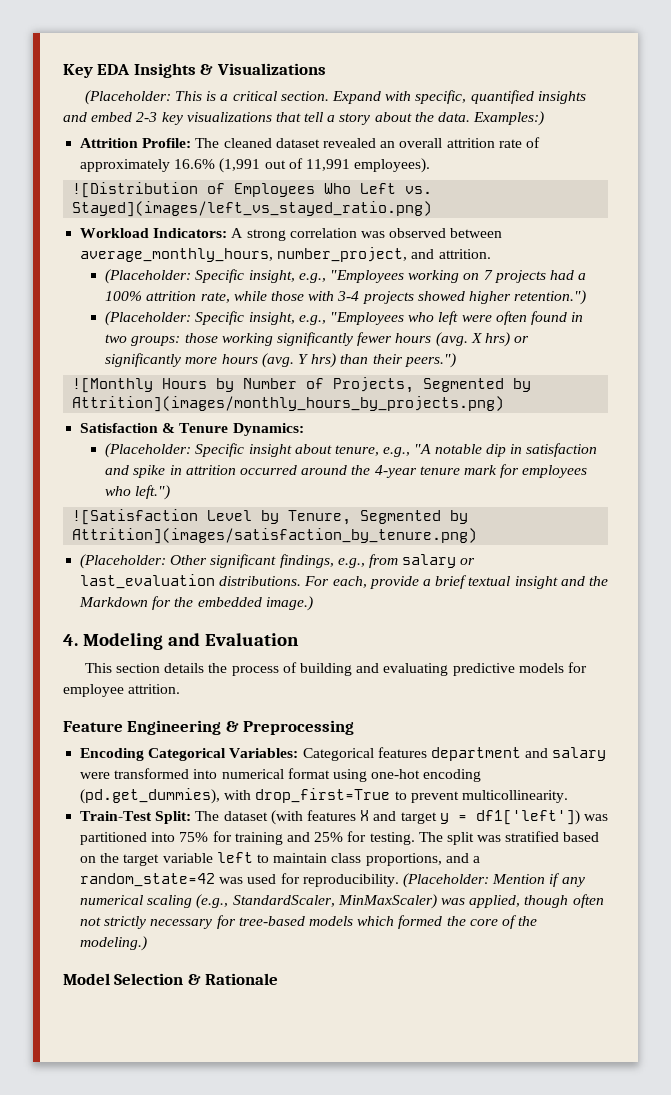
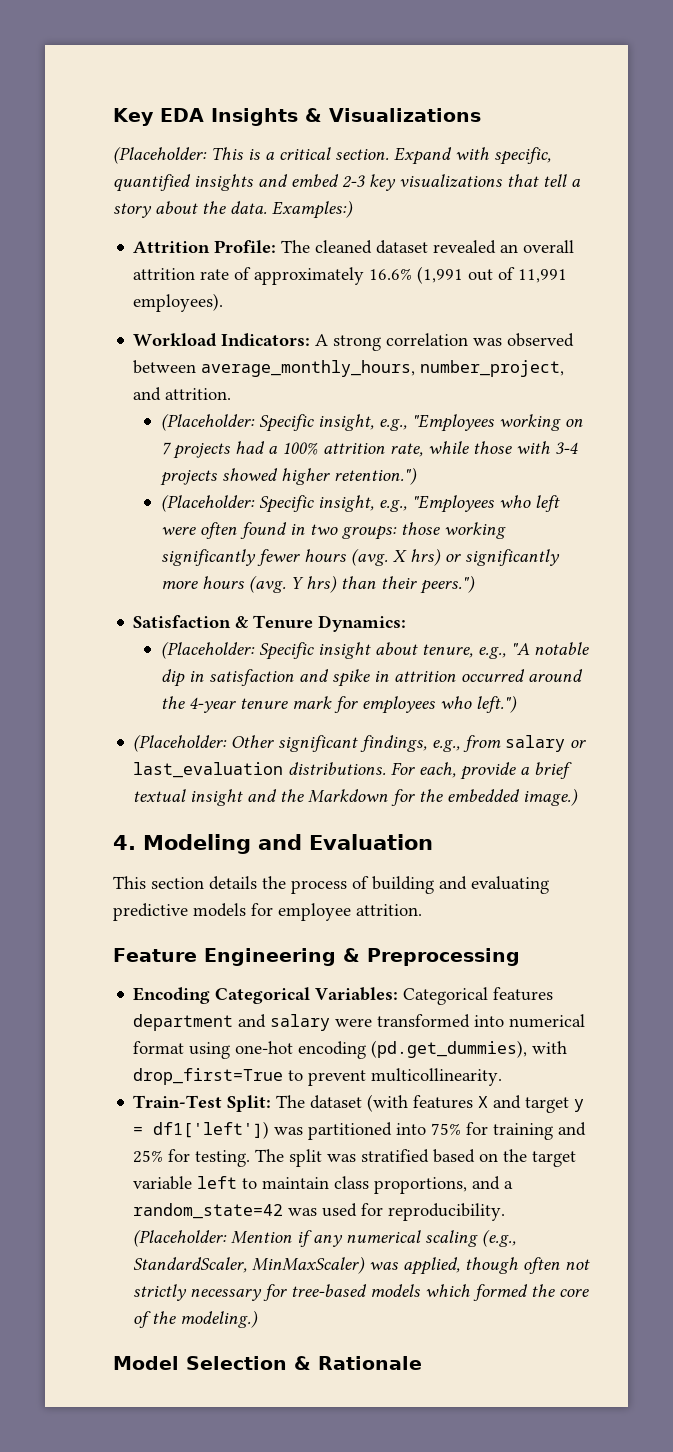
- ![Distribution of Employees Who Left vs. Stayed](images/left_vs_stayed_ratio.png)
- ![Monthly Hours by Number of Projects, Segmented by Attrition](images/monthly_hours_by_projects.png)
- ![Satisfaction Level by Tenure, Segmented by Attrition](images/satisfaction_by_tenure.png)

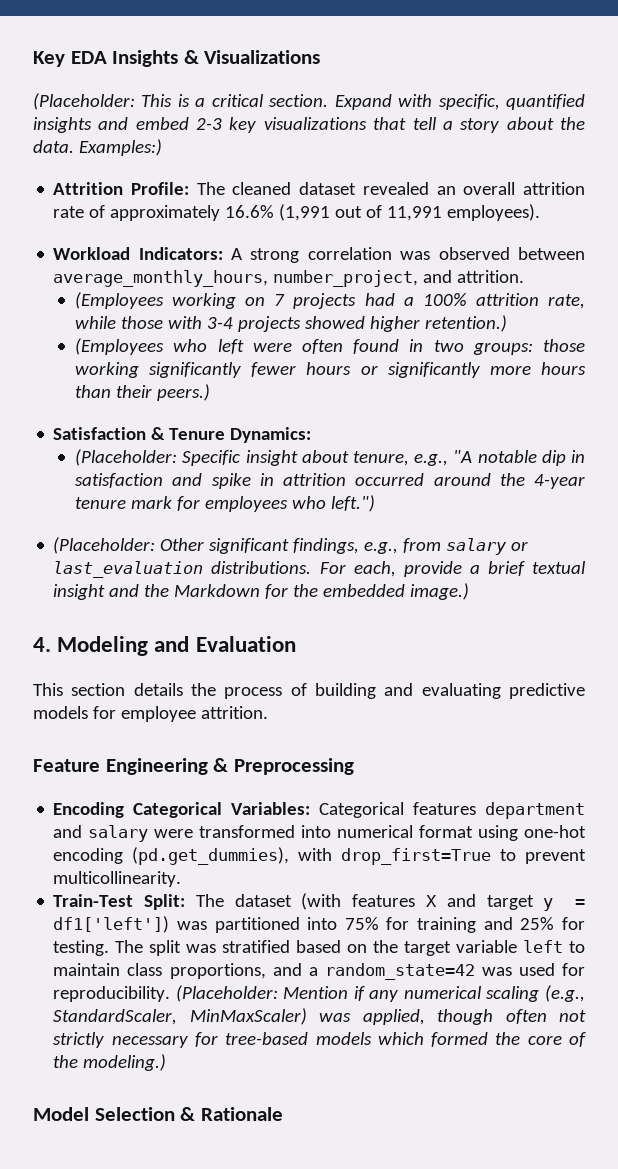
- (Placeholder: Specific insight, e.g., "Employees working on 7 projects had a 100% attrition rate, while those with 3-4 projects showed higher retention.")
- (Placeholder: Specific insight, e.g., "Employees who left were often found in two groups: those working significantly fewer hours (avg. X hrs) or significantly more hours (avg. Y hrs) than their peers.")
+ (Employees working on 7 projects had a 100% attrition rate, while those with 3-4 projects showed higher retention.)
+ (Employees who left were often found in two groups: those working significantly fewer hours or significantly more hours than their peers.)

